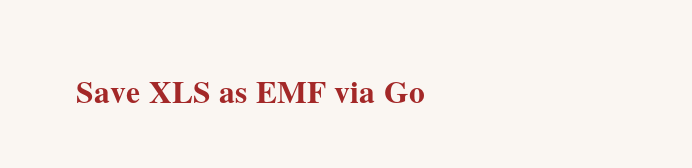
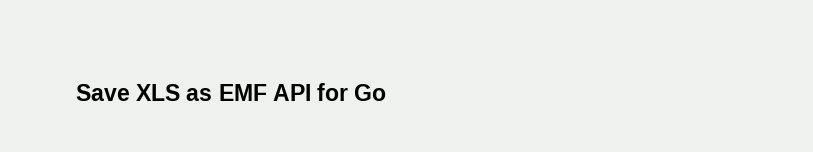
- Save XLS as EMF via Go
+ Save XLS as EMF API for Go

